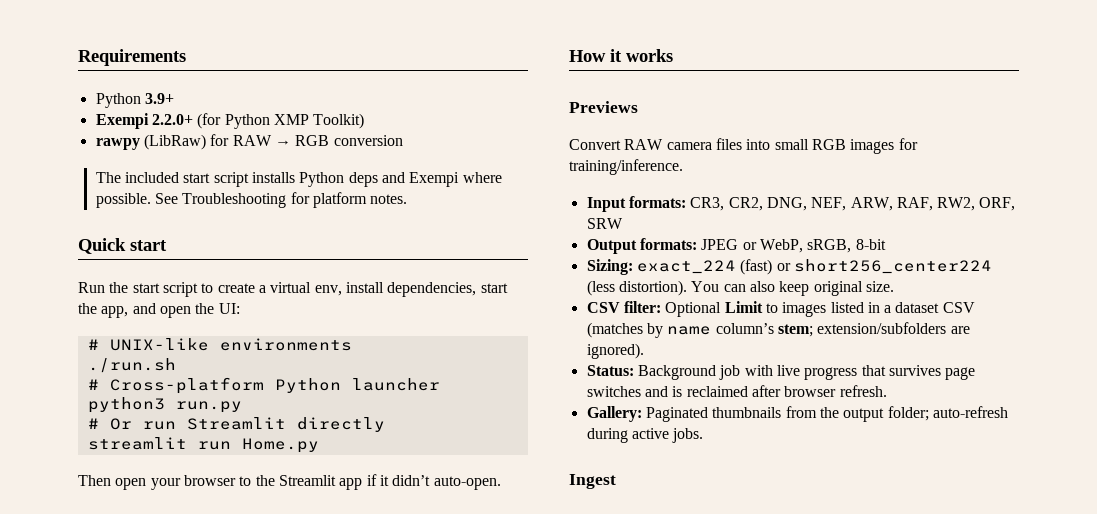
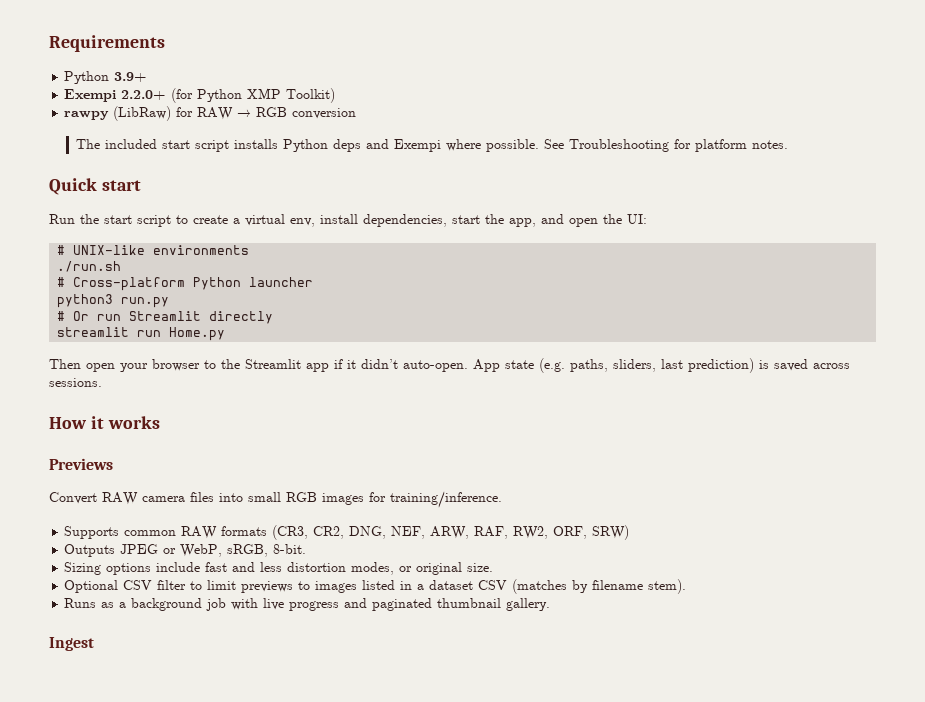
+ App state (e.g. paths, sliders, last prediction) is saved across sessions.
- Input formats: CR3, CR2, DNG, NEF, ARW, RAF, RW2, ORF, SRW
- Output formats: JPEG or WebP, sRGB, 8‑bit
- Sizing: exact_224 (fast) or short256_center224 (less distortion). You can also keep original size.
- CSV filter: Optional Limit to images listed in a dataset CSV (matches by name column’s stem; extension/subfolders are ignored).
- Status: Background job with live progress that survives page switches and is reclaimed after browser refresh.
- Gallery: Paginated thumbnails from the output folder; auto‑refresh during active jobs.
+ Supports common RAW formats (CR3, CR2, DNG, NEF, ARW, RAF, RW2, ORF, SRW)
+ Outputs JPEG or WebP, sRGB, 8‑bit.
+ Sizing options include fast and less distortion modes, or original size.
+ Optional CSV filter to limit previews to images listed in a dataset CSV (matches by filename stem).
+ Runs as a background job with live progress and paginated thumbnail gallery.

